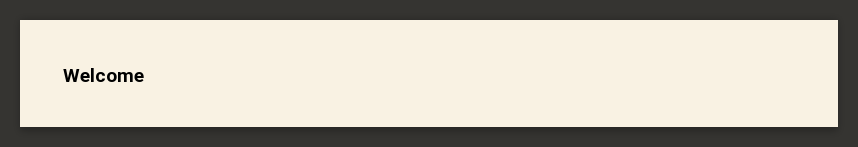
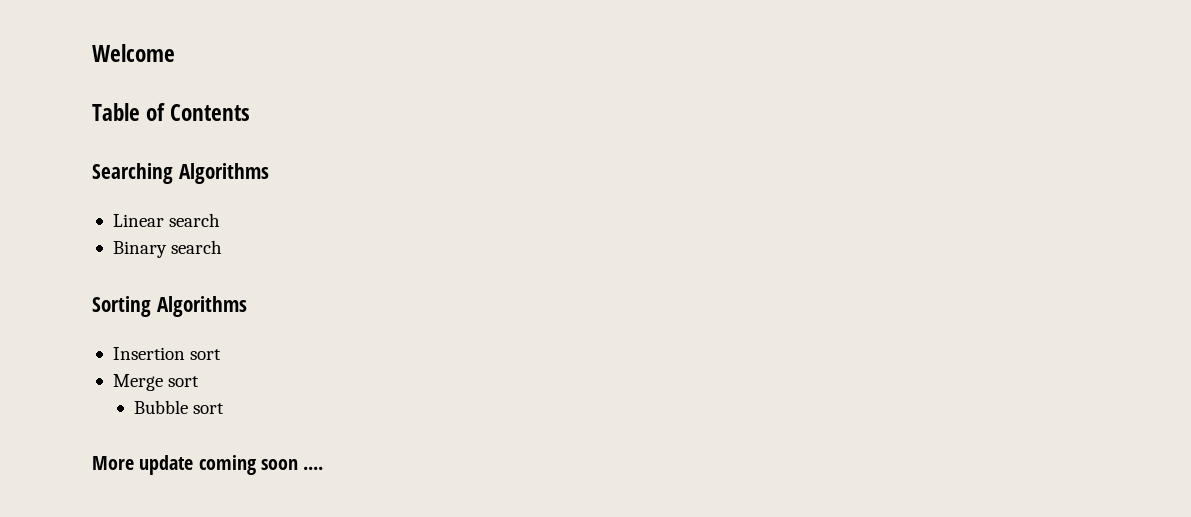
+ Table of Contents
+ Searching Algorithms
+ Linear search
+ Binary search
+ Sorting Algorithms
+ Insertion sort
+ Merge sort
+ Bubble sort
+ More update coming soon ....

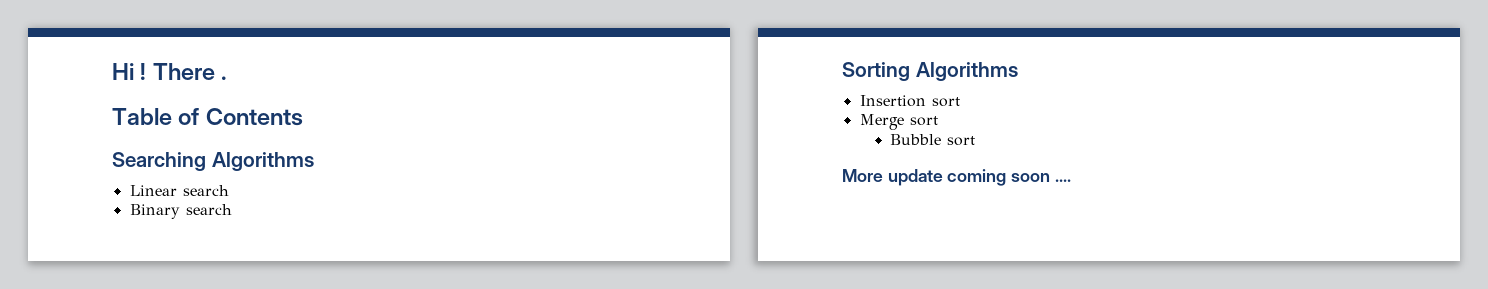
- Welcome
+ Hi ! There .

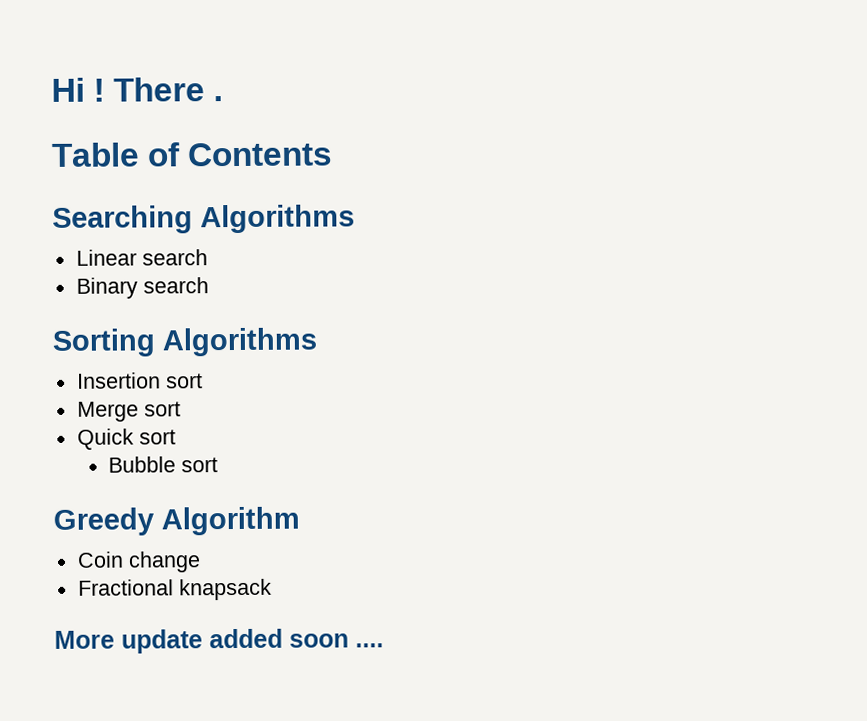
+ Quick sort
+ Greedy Algorithm
+ Coin change
+ Fractional knapsack
- More update coming soon ....
+ More update added soon ....

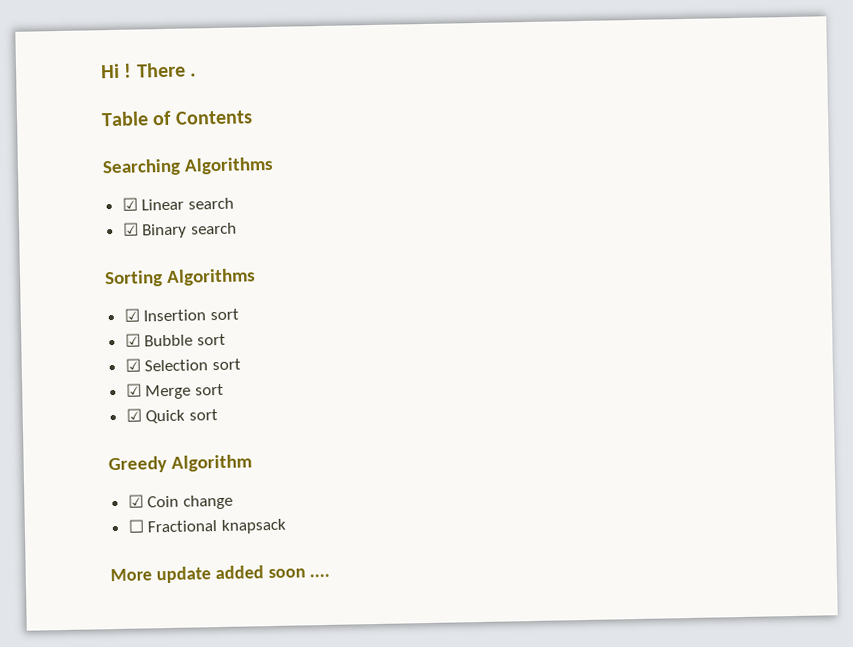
- Linear search
+ ☑ Linear search
- Binary search
+ ☑ Binary search
- Insertion sort
+ ☑ Insertion sort
- Merge sort
+ ☑ Bubble sort
+ ☑ Selection sort
+ ☑ Merge sort
- Quick sort
+ ☑ Quick sort
- Bubble sort
- Coin change
+ ☑ Coin change
- Fractional knapsack
+ ☐ Fractional knapsack

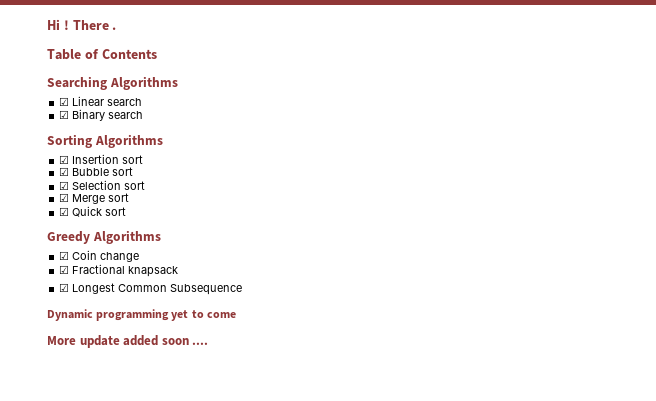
- Greedy Algorithm
+ Greedy Algorithms
- ☐ Fractional knapsack
+ ☑ Fractional knapsack
+ ☑ Longest Common Subsequence
+ Dynamic programming yet to come

